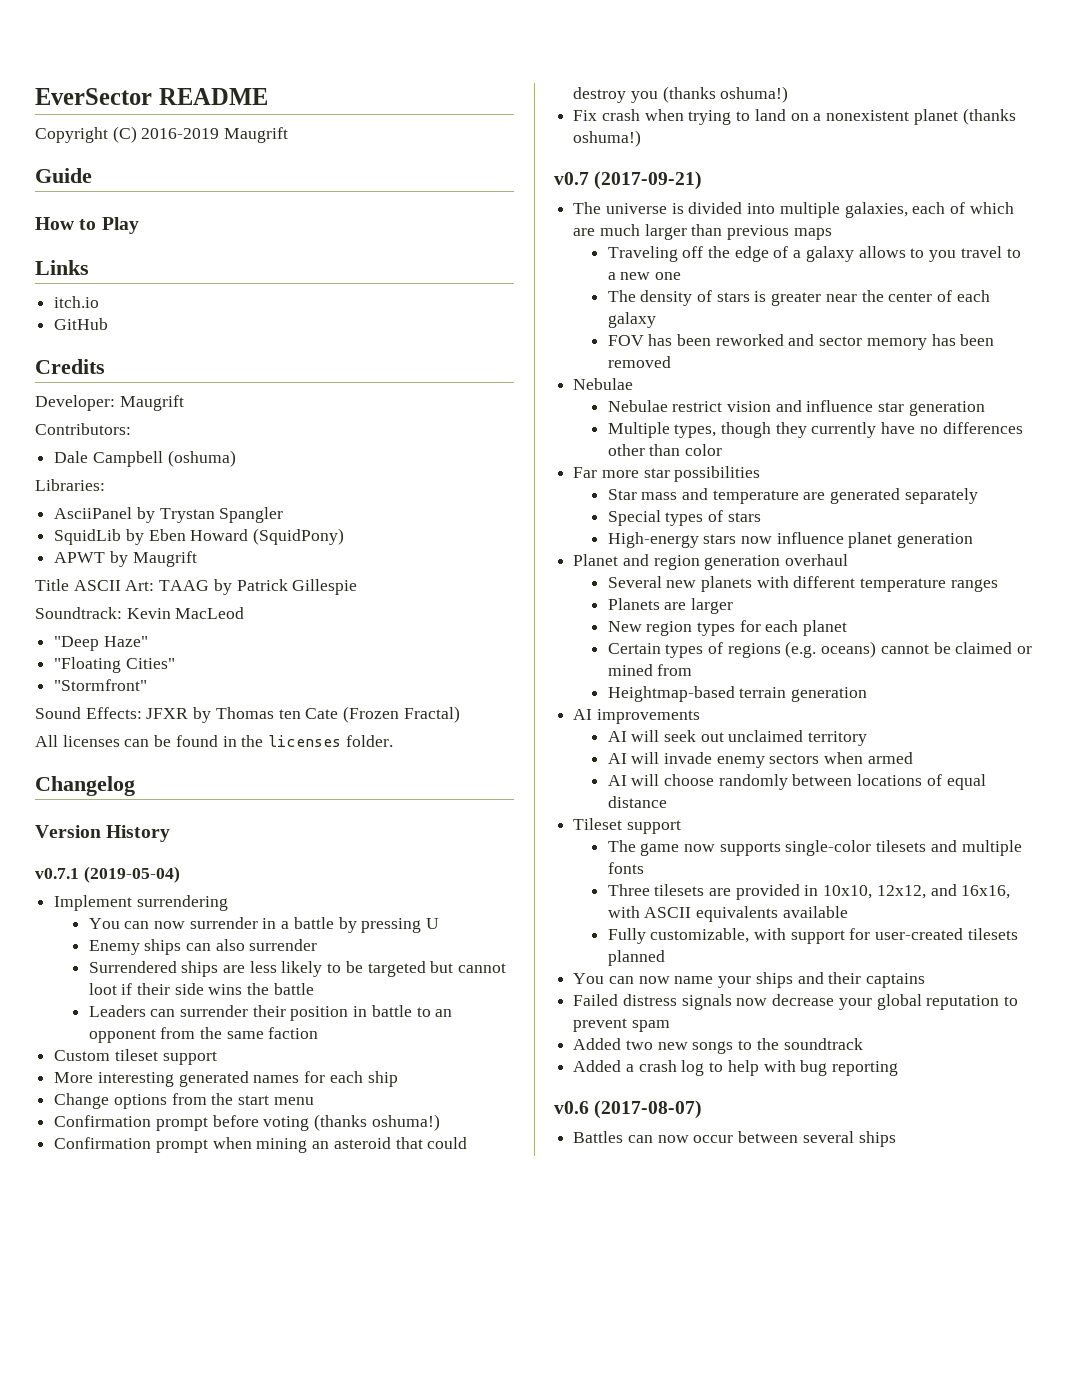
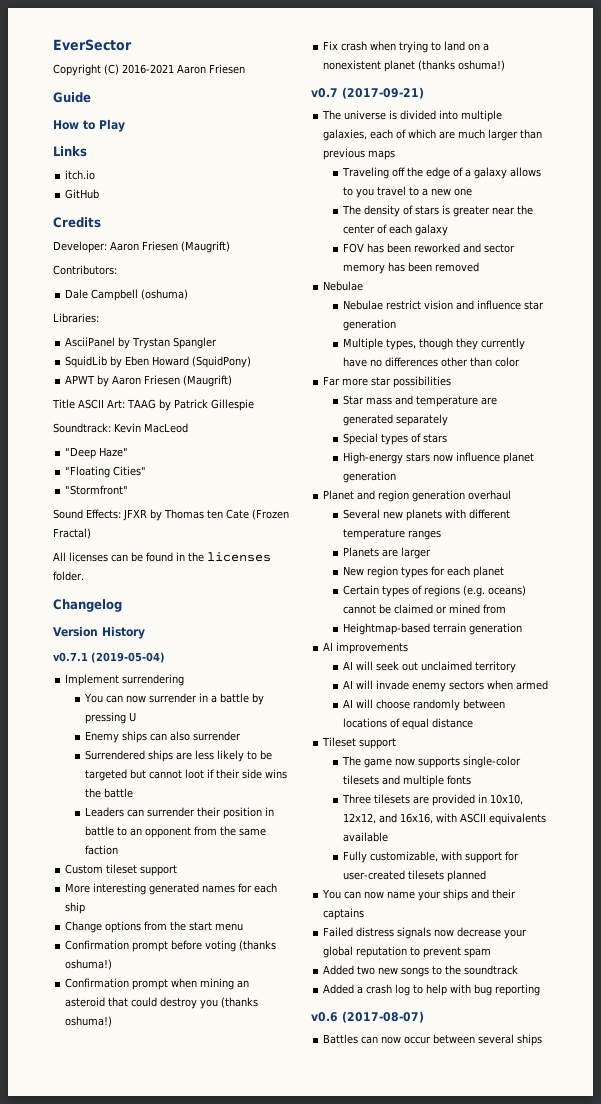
- EverSector README
+ EverSector
- Copyright (C) 2016-2019 Maugrift
+ Copyright (C) 2016-2021 Aaron Friesen
- Developer: Maugrift
+ Developer: Aaron Friesen (Maugrift)
- APWT by Maugrift
+ APWT by Aaron Friesen (Maugrift)

